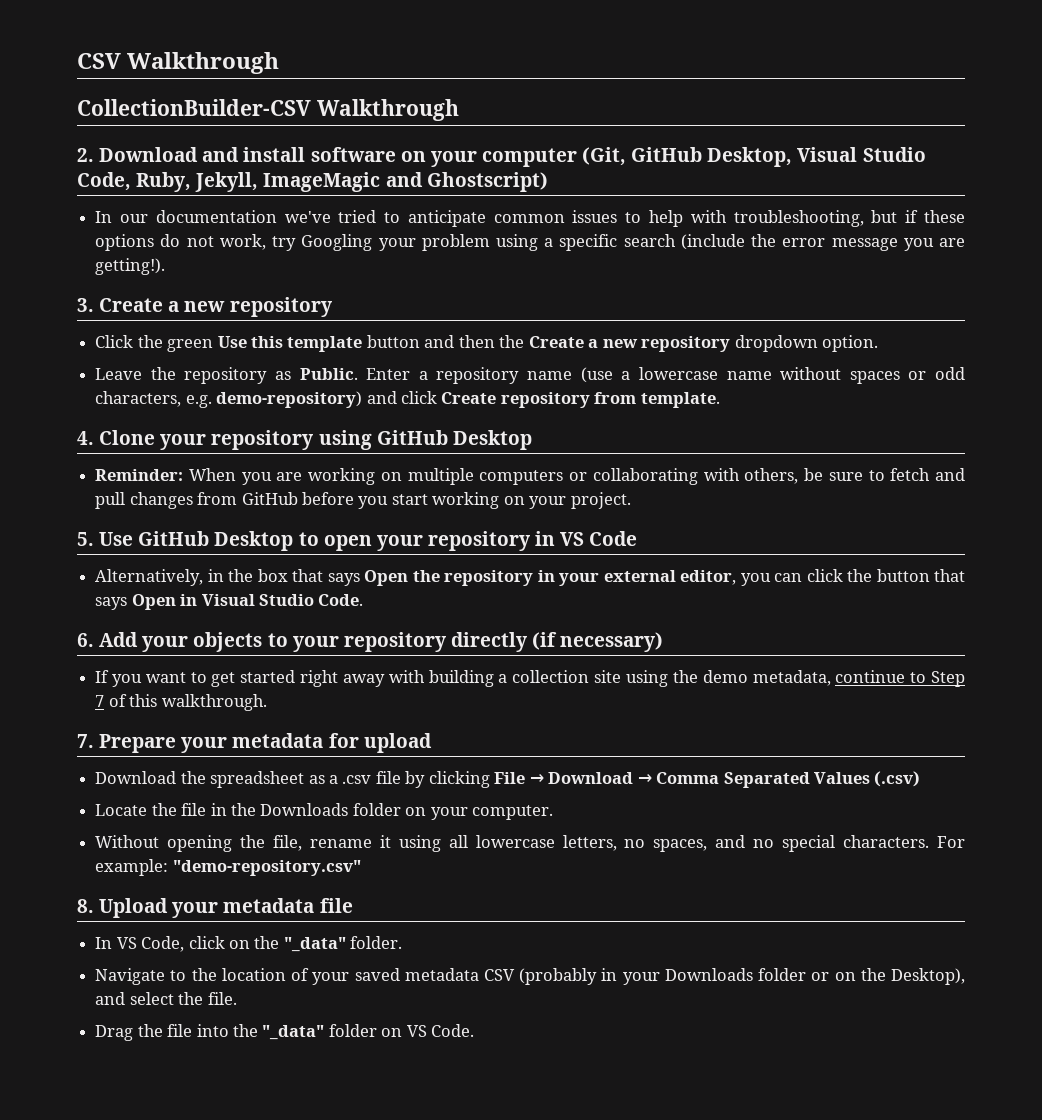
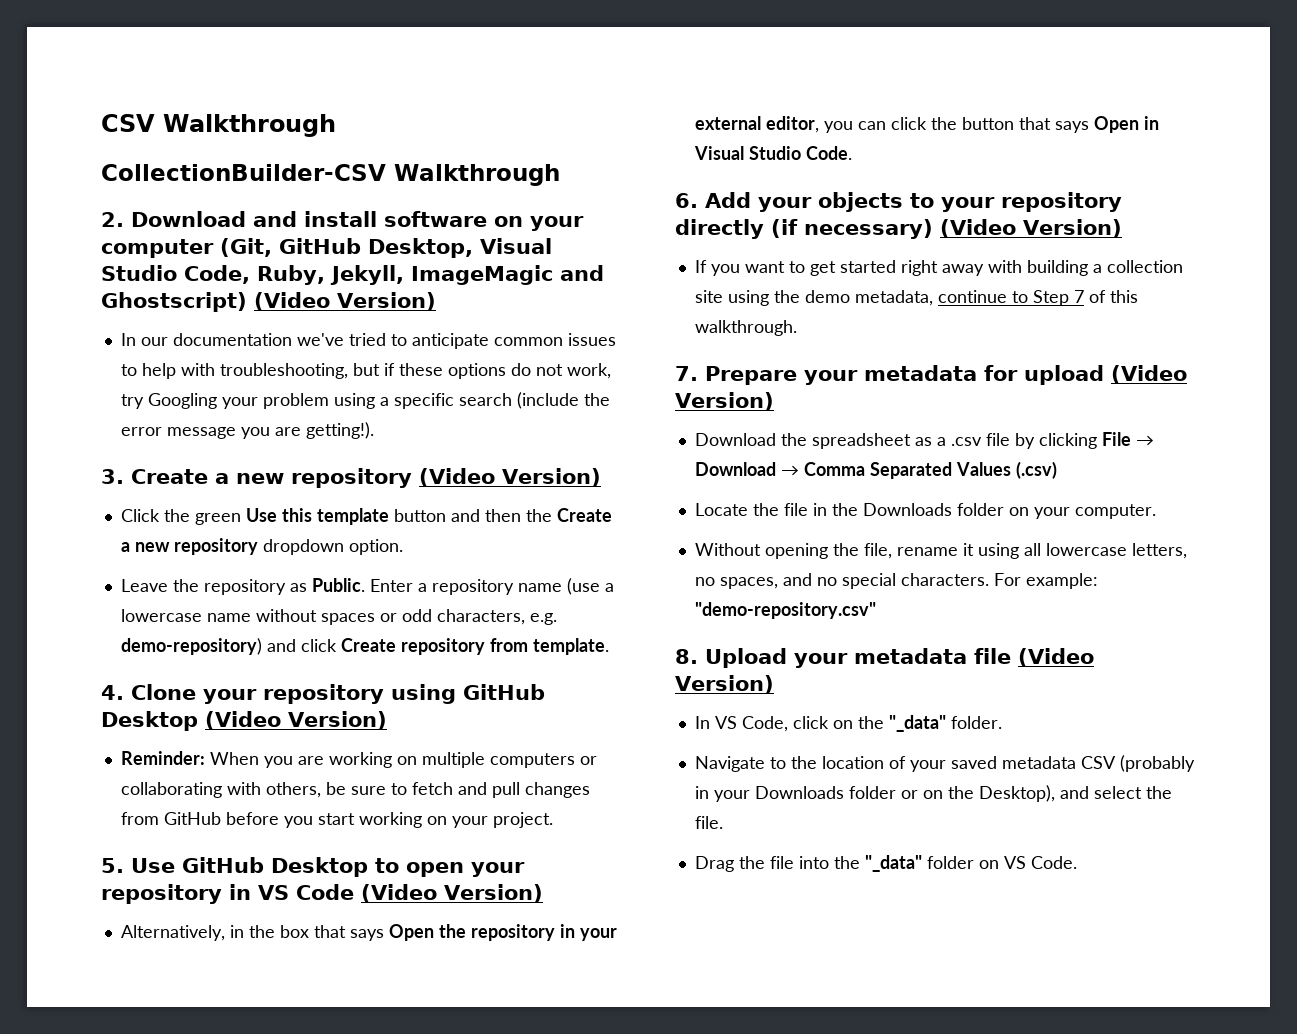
- 2. Download and install software on your computer (Git, GitHub Desktop, Visual Studio Code, Ruby, Jekyll, ImageMagic and Ghostscript)
+ 2. Download and install software on your computer (Git, GitHub Desktop, Visual Studio Code, Ruby, Jekyll, ImageMagic and Ghostscript) (Video Version)
- 3. Create a new repository
+ 3. Create a new repository (Video Version)
- 4. Clone your repository using GitHub Desktop
+ 4. Clone your repository using GitHub Desktop (Video Version)
- 5. Use GitHub Desktop to open your repository in VS Code
+ 5. Use GitHub Desktop to open your repository in VS Code (Video Version)
- 6. Add your objects to your repository directly (if necessary)
+ 6. Add your objects to your repository directly (if necessary) (Video Version)
- 7. Prepare your metadata for upload
+ 7. Prepare your metadata for upload (Video Version)
- 8. Upload your metadata file
+ 8. Upload your metadata file (Video Version)

